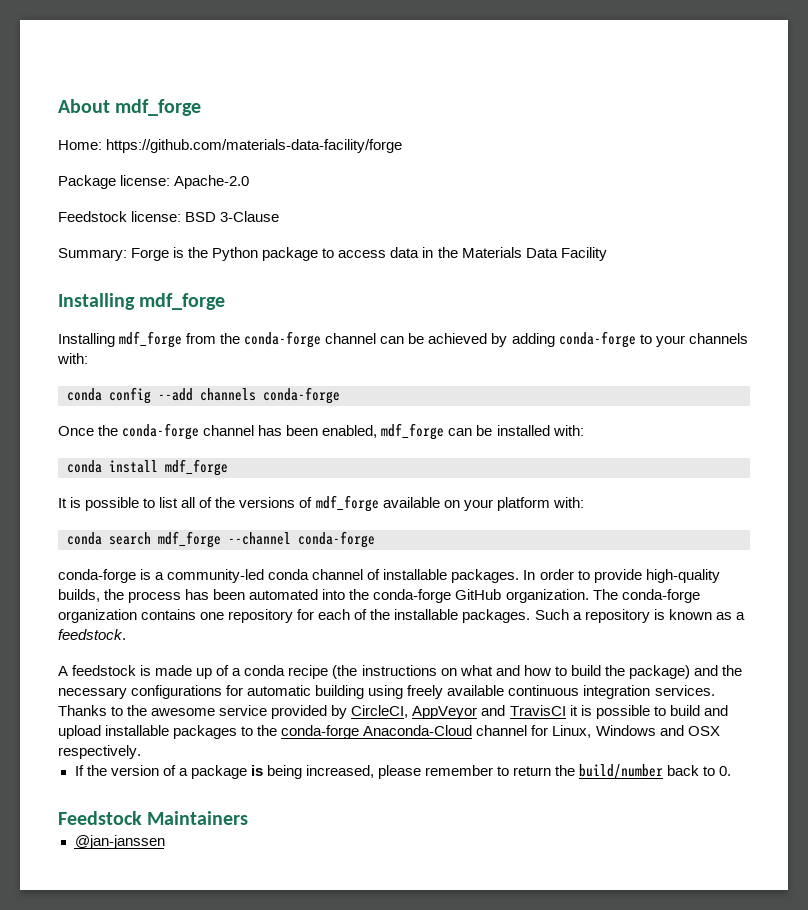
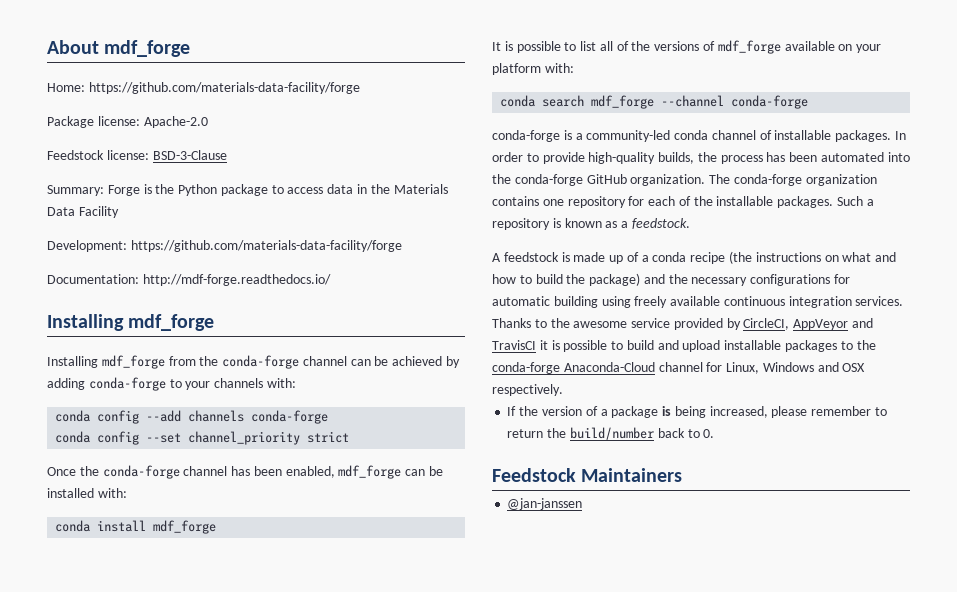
- Feedstock license: BSD 3-Clause
+ Feedstock license: BSD-3-Clause
+ Development: https://github.com/materials-data-facility/forge
+ Documentation: http://mdf-forge.readthedocs.io/
+ conda config --set channel_priority strict

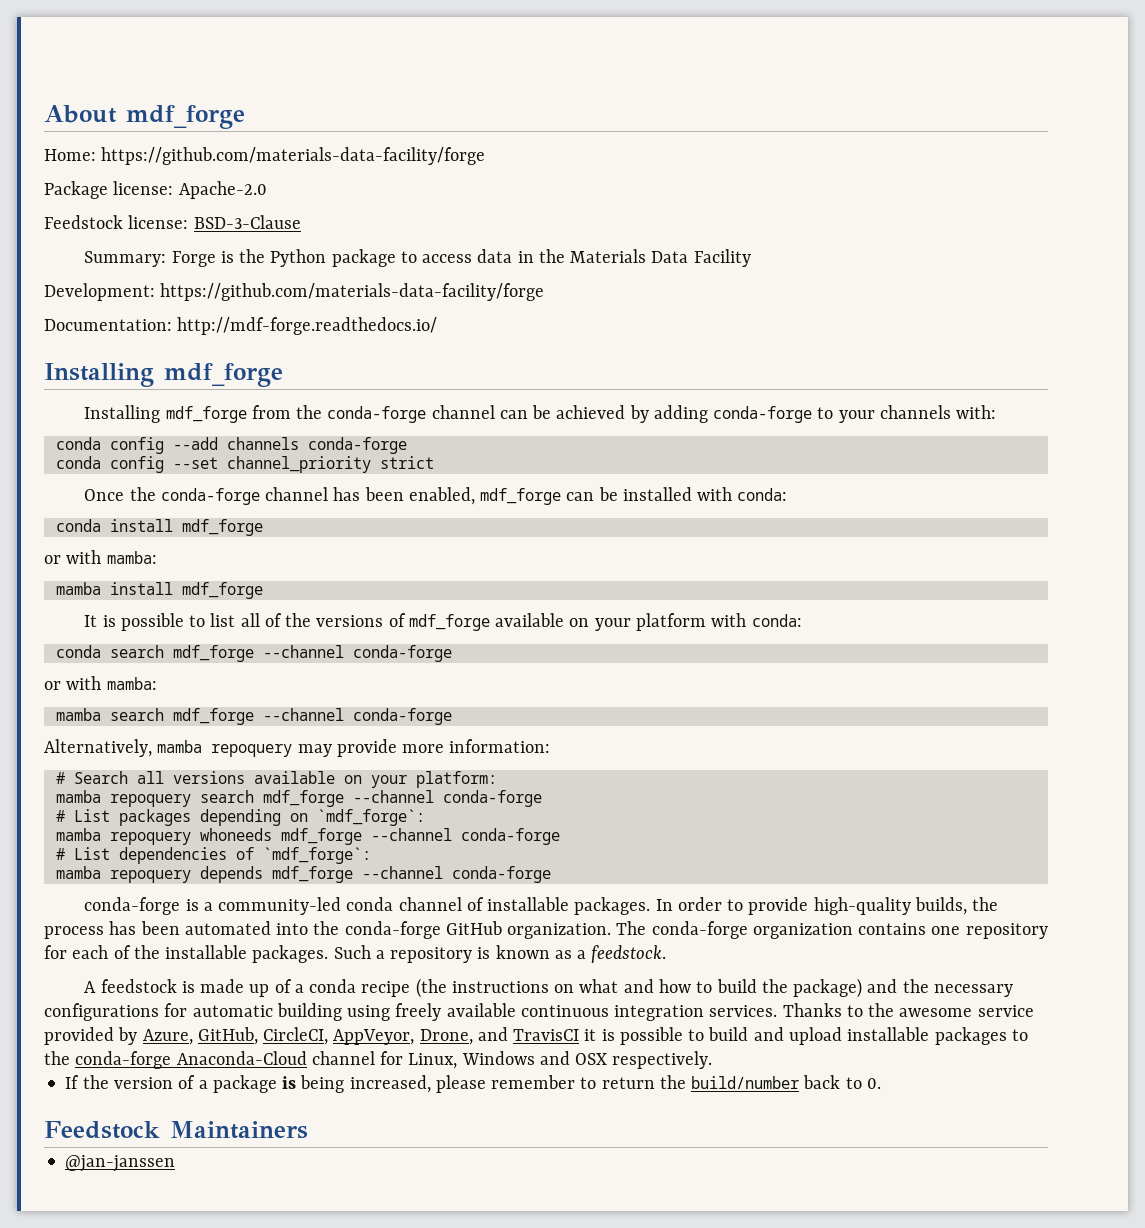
- Once the conda-forge channel has been enabled, mdf_forge can be installed with:
+ Once the conda-forge channel has been enabled, mdf_forge can be installed with conda:
  conda install mdf_forge
+ or with mamba:
+ mamba install mdf_forge
- It is possible to list all of the versions of mdf_forge available on your platform with:
+ It is possible to list all of the versions of mdf_forge available on your platform with conda:
  conda search mdf_forge --channel conda-forge
+ or with mamba:
+ mamba search mdf_forge --channel conda-forge
+ Alternatively, mamba repoquery may provide more information:
+ # Search all versions available on your platform:
+ mamba repoquery search mdf_forge --channel conda-forge
+ # List packages depending on `mdf_forge`:
+ mamba repoquery whoneeds mdf_forge --channel conda-forge
+ # List dependencies of `mdf_forge`:
+ mamba repoquery depends mdf_forge --channel conda-forge
- Thanks to the awesome service provided by CircleCI, AppVeyor and TravisCI it is possible to build and upload installable packages to the conda-forge Anaconda-Cloud channel for Linux, Windows and OSX respectively.
+ Thanks to the awesome service provided by Azure, GitHub, CircleCI, AppVeyor, Drone, and TravisCI it is possible to build and upload installable packages to the conda-forge Anaconda-Cloud channel for Linux, Windows and OSX respectively.

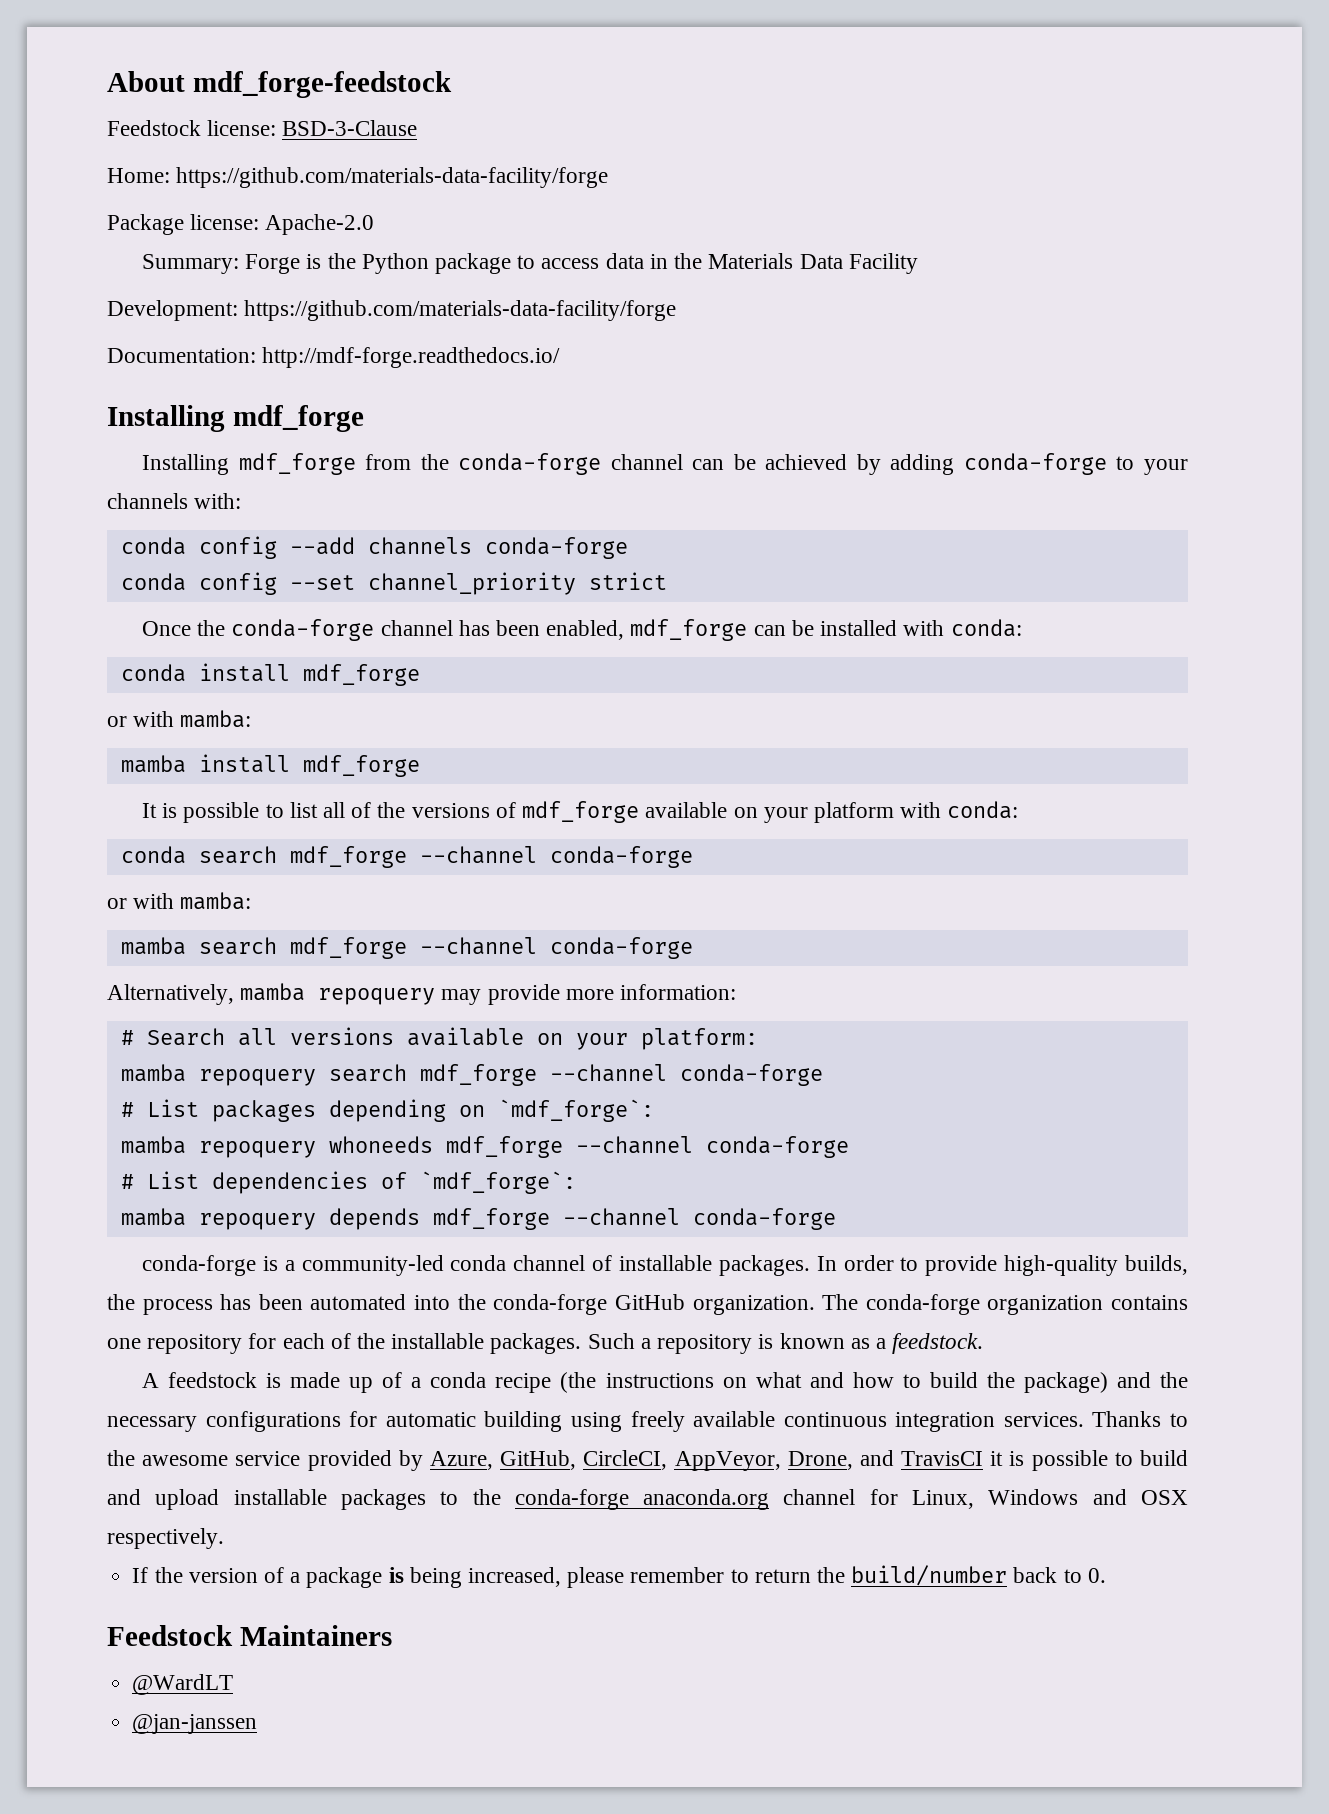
- About mdf_forge
+ About mdf_forge-feedstock
+ Feedstock license: BSD-3-Clause
- Feedstock license: BSD-3-Clause
- Thanks to the awesome service provided by Azure, GitHub, CircleCI, AppVeyor, Drone, and TravisCI it is possible to build and upload installable packages to the conda-forge Anaconda-Cloud channel for Linux, Windows and OSX respectively.
+ Thanks to the awesome service provided by Azure, GitHub, CircleCI, AppVeyor, Drone, and TravisCI it is possible to build and upload installable packages to the conda-forge anaconda.org channel for Linux, Windows and OSX respectively.
+ @WardLT

